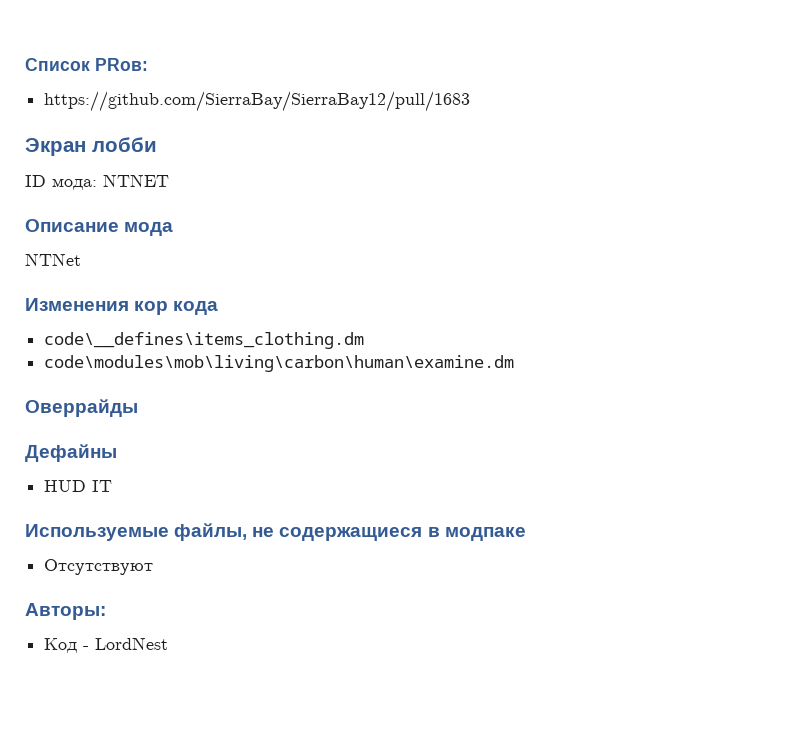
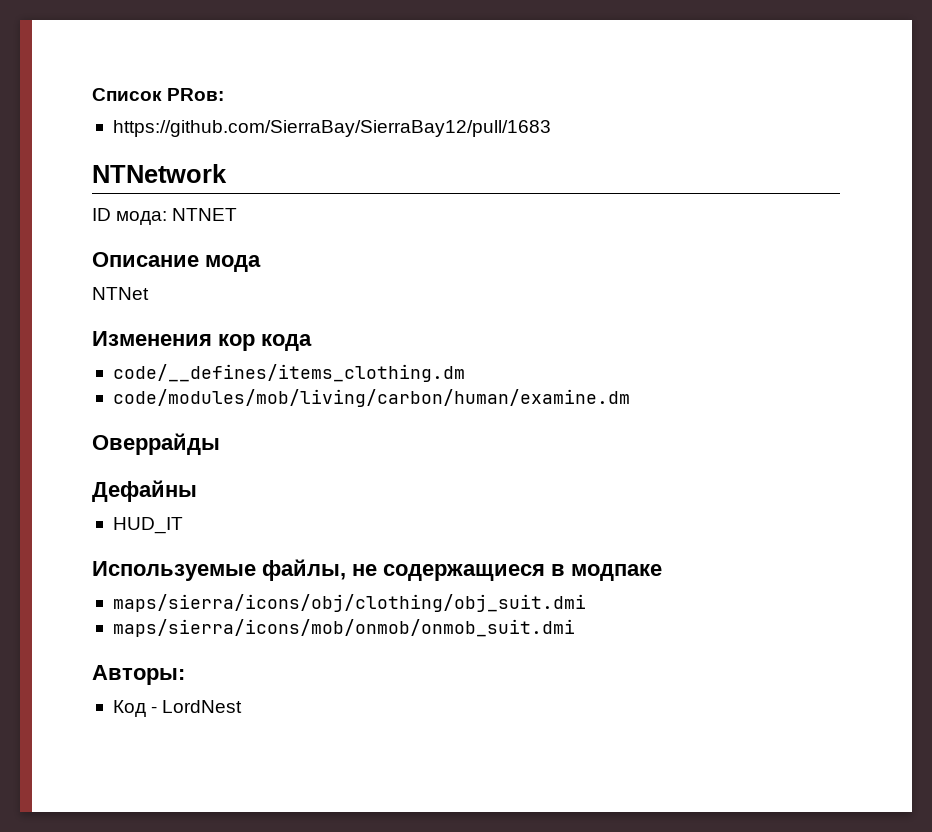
- Экран лобби
+ NTNetwork
- code\__defines\items_clothing.dm
- code\modules\mob\living\carbon\human\examine.dm
+ code/__defines/items_clothing.dm
+ code/modules/mob/living/carbon/human/examine.dm
- HUD IT
+ HUD_IT
- Отсутствуют
+ maps/sierra/icons/obj/clothing/obj_suit.dmi
+ maps/sierra/icons/mob/onmob/onmob_suit.dmi

